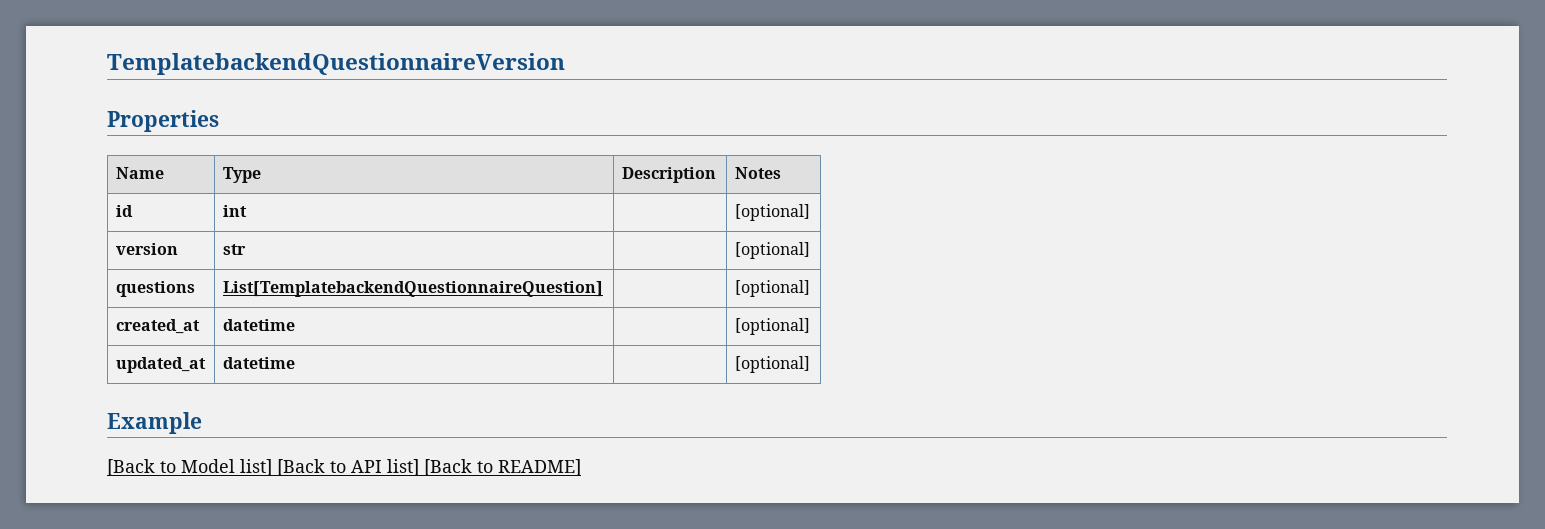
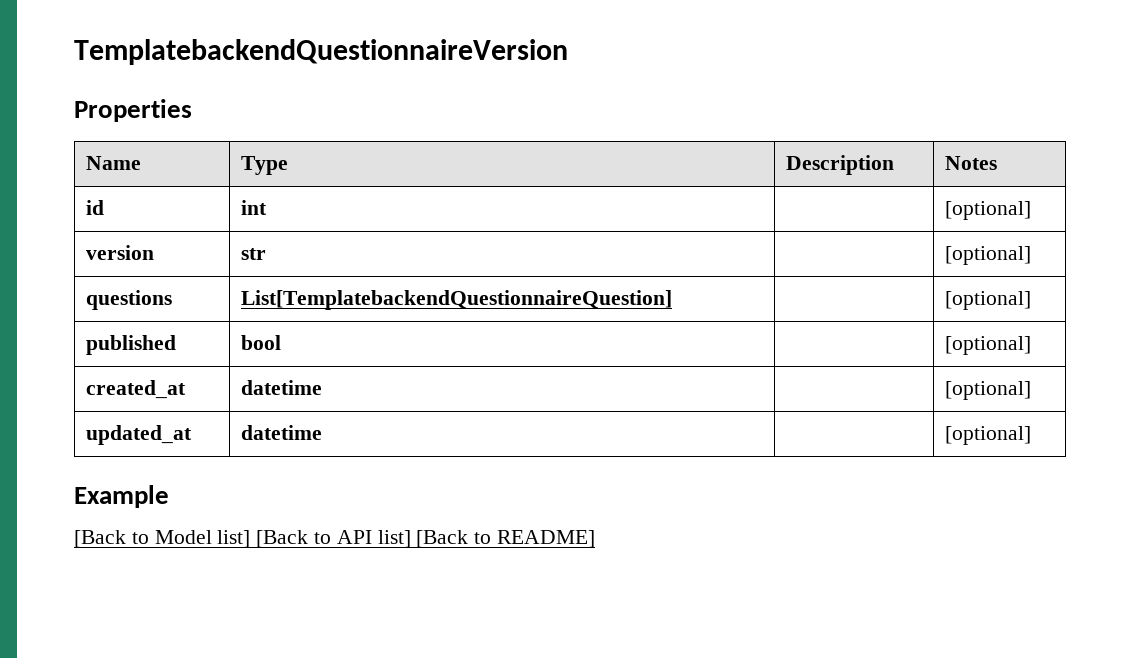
+ published | bool | | [optional]

